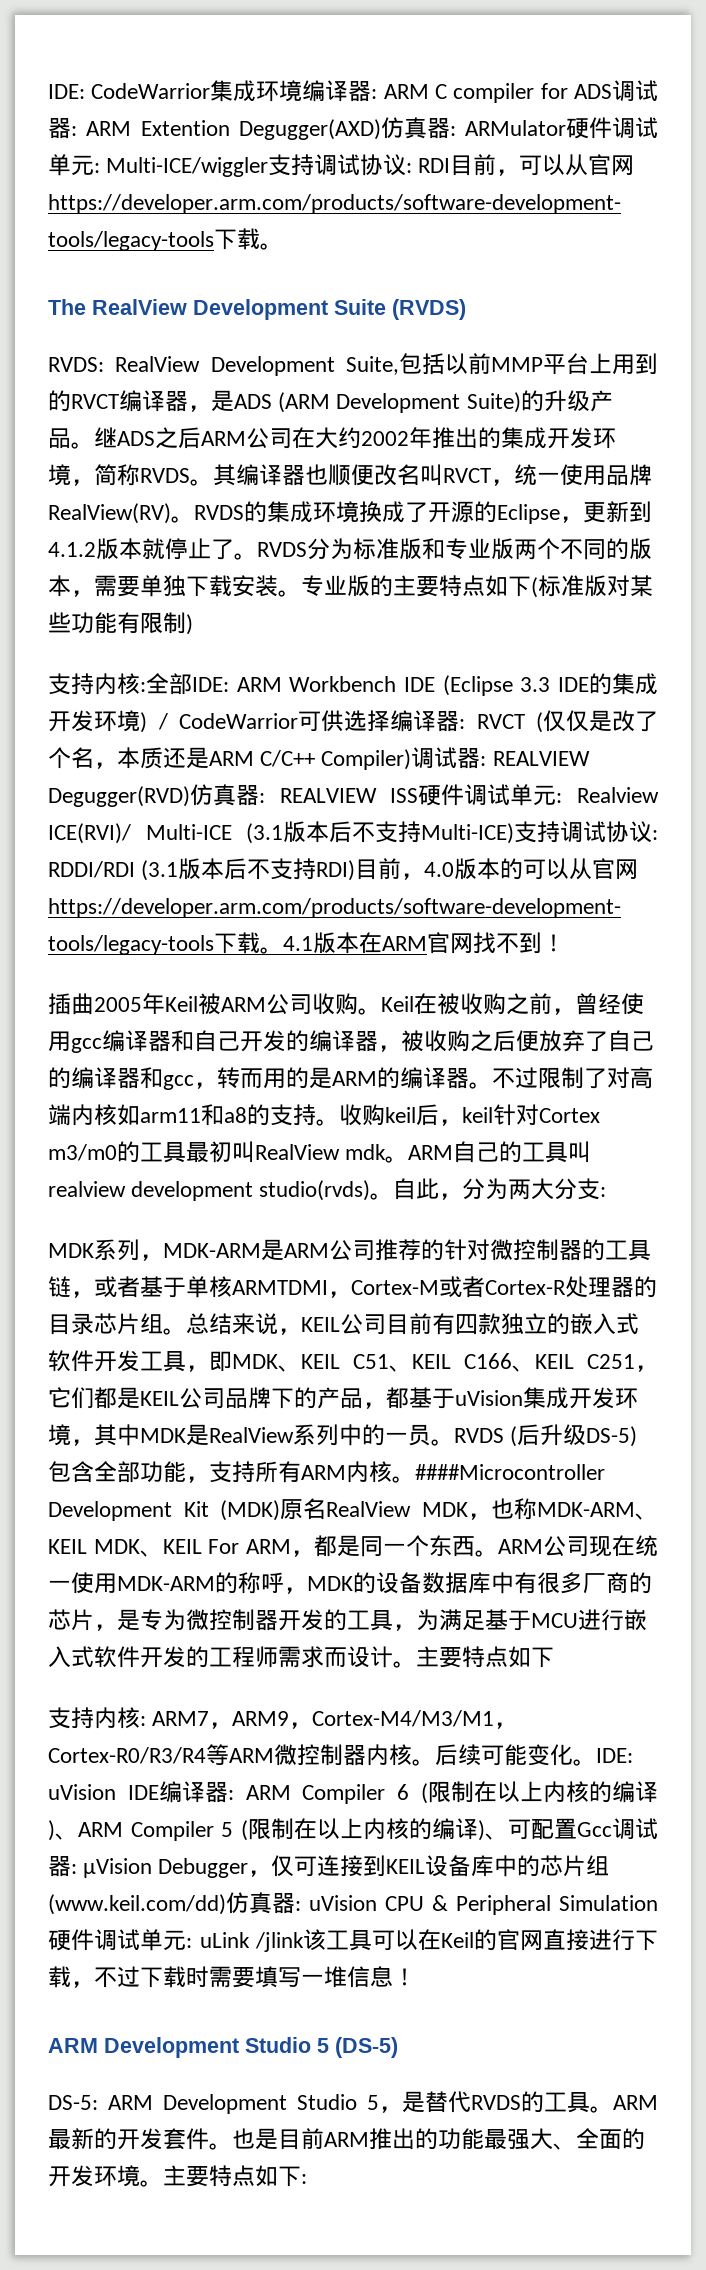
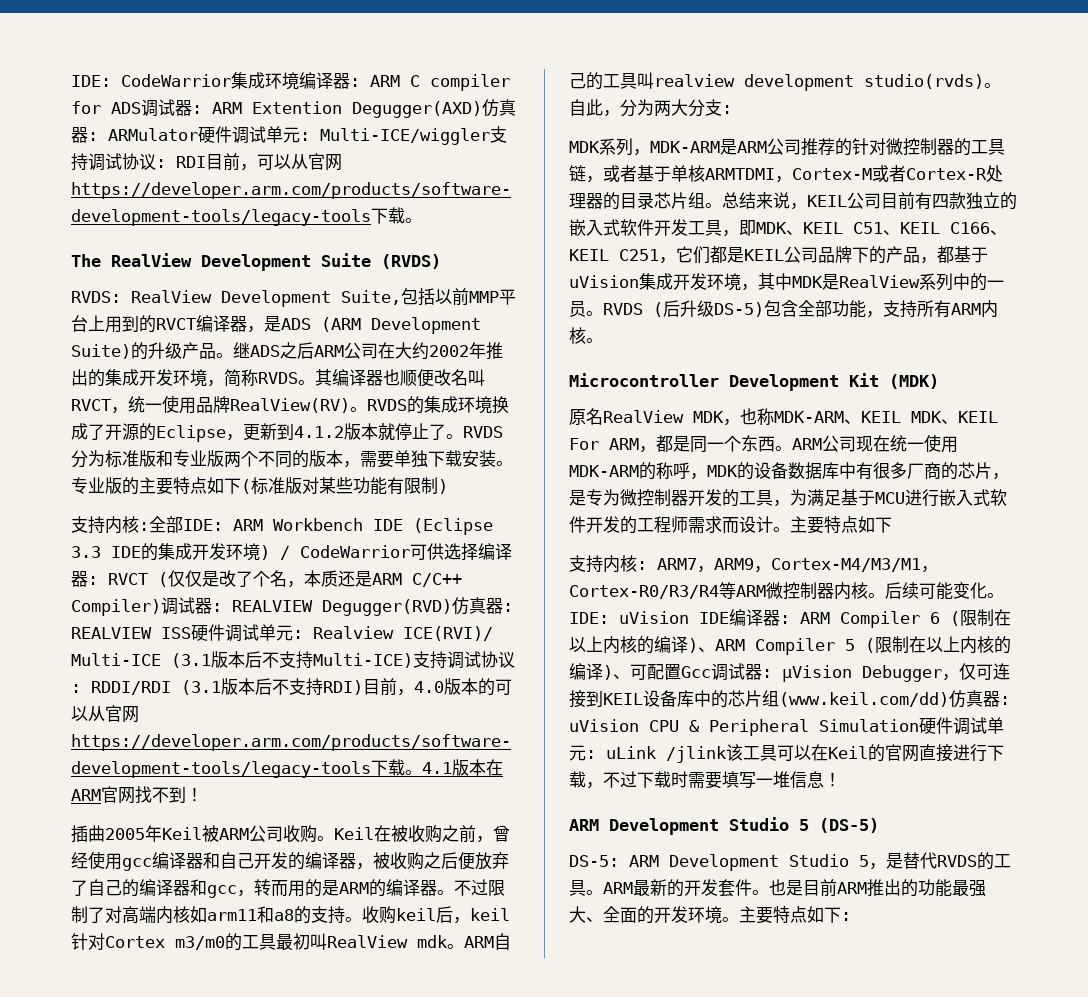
- RVDS (后升级DS-5)包含全部功能，支持所有ARM内核。####Microcontroller Development Kit (MDK)原名RealView MDK，也称MDK-ARM、KEIL MDK、KEIL For ARM，都是同一个东西。
+ RVDS (后升级DS-5)包含全部功能，支持所有ARM内核。
+ Microcontroller Development Kit (MDK)
+ 原名RealView MDK，也称MDK-ARM、KEIL MDK、KEIL For ARM，都是同一个东西。

